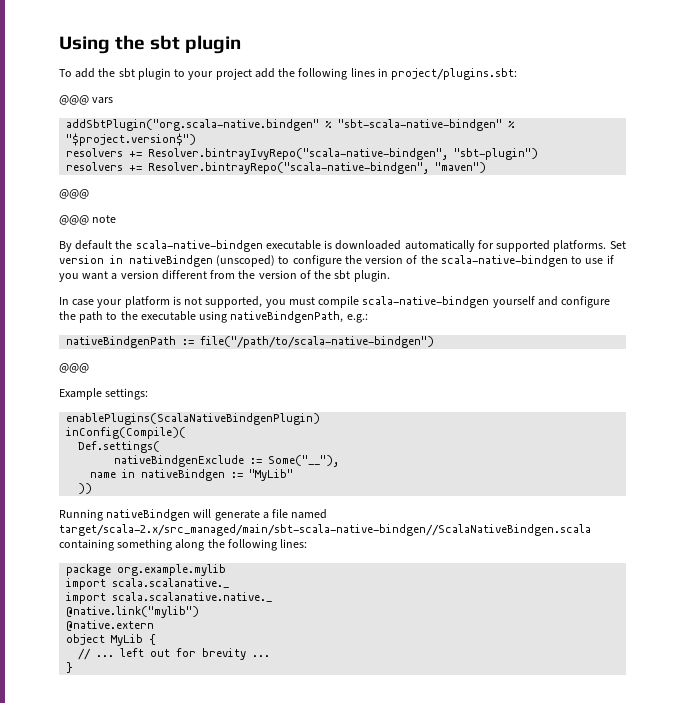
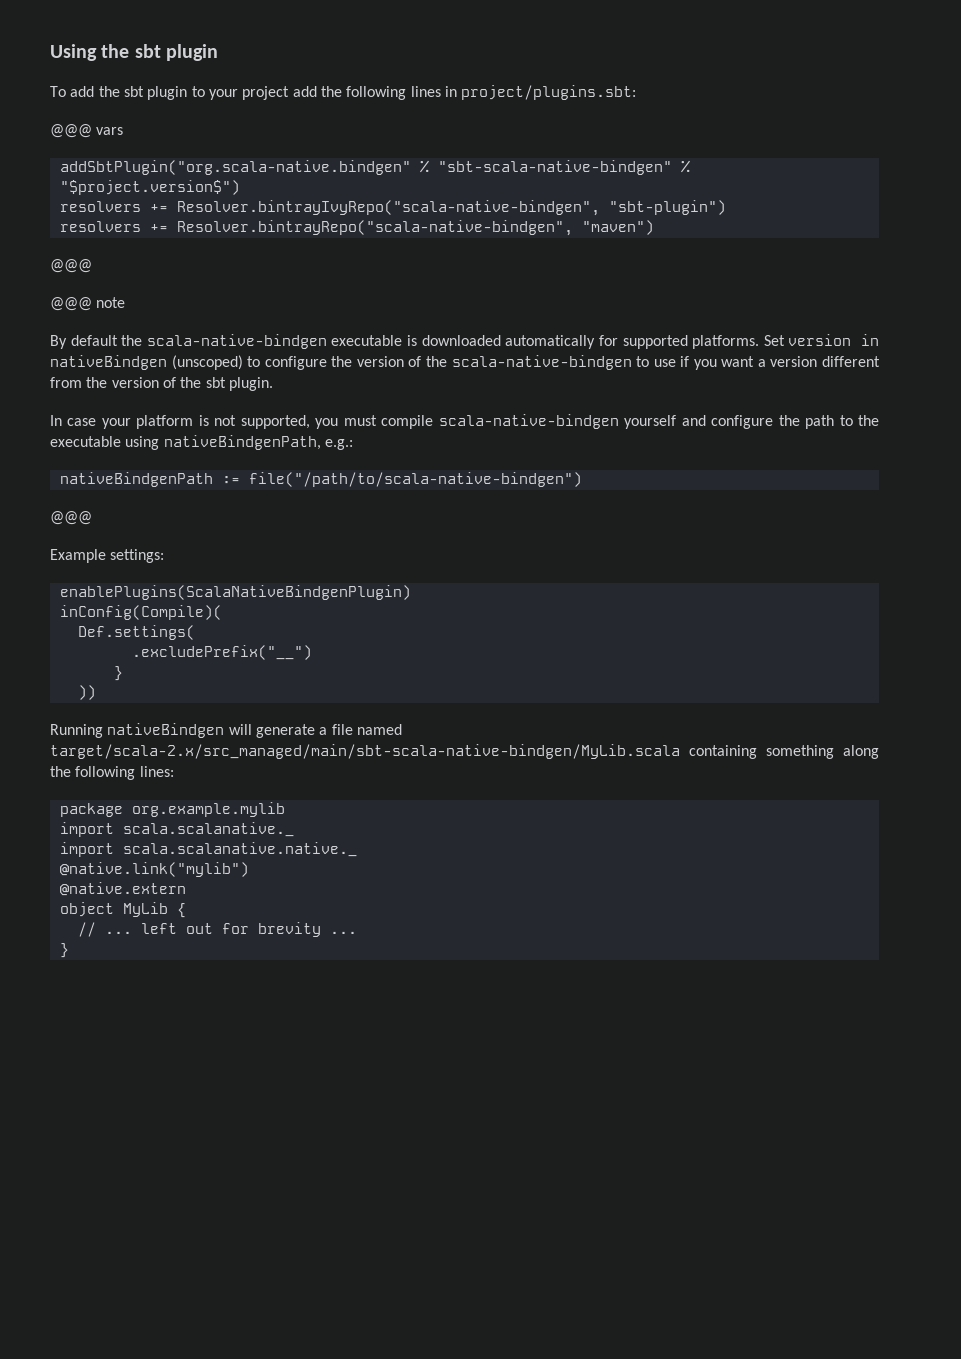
- nativeBindgenExclude := Some("__"),
- name in nativeBindgen := "MyLib"
+ .excludePrefix("__")
+ }
- Running nativeBindgen will generate a file named target/scala-2.x/src_managed/main/sbt-scala-native-bindgen//ScalaNativeBindgen.scala containing something along the following lines:
+ Running nativeBindgen will generate a file named target/scala-2.x/src_managed/main/sbt-scala-native-bindgen/MyLib.scala containing something along the following lines:

